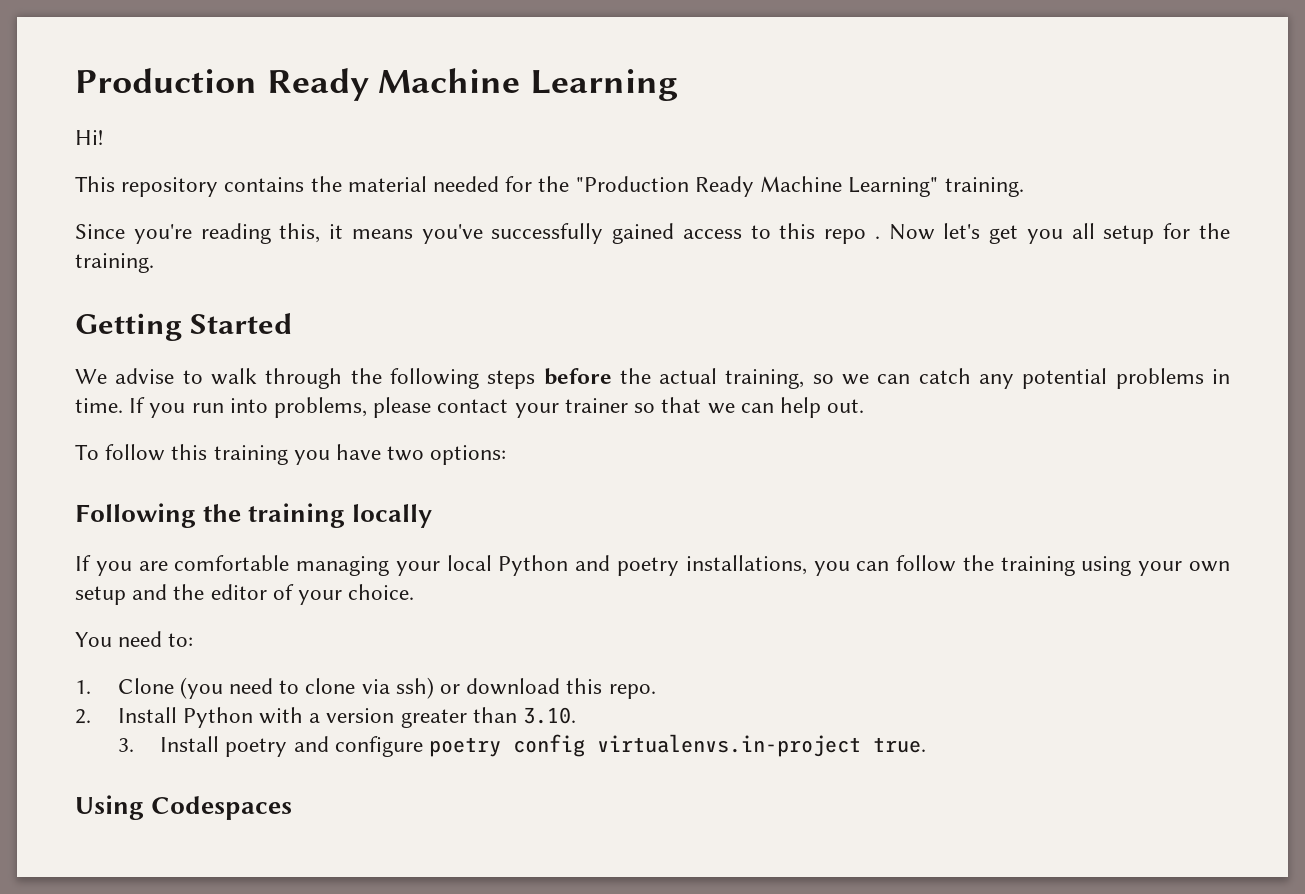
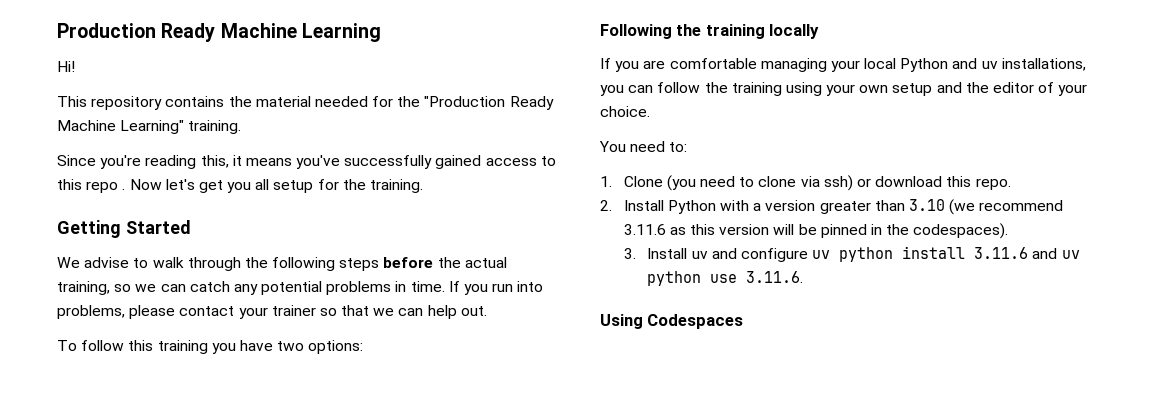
- If you are comfortable managing your local Python and poetry installations, you can follow the training using your own setup and the editor of your choice.
+ If you are comfortable managing your local Python and uv installations, you can follow the training using your own setup and the editor of your choice.
- 2. Install Python with a version greater than 3.10.
+ 2. Install Python with a version greater than 3.10 (we recommend 3.11.6 as this version will be pinned in the codespaces).
- 3. Install poetry and configure poetry config virtualenvs.in-project true.
+ 3. Install uv and configure uv python install 3.11.6 and uv python use 3.11.6.

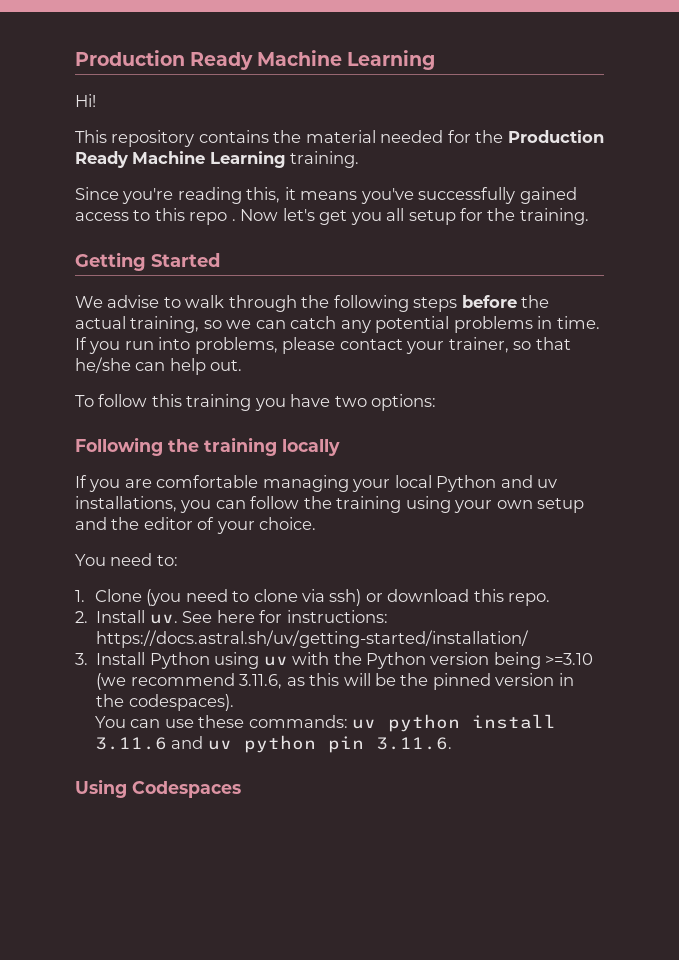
- This repository contains the material needed for the "Production Ready Machine Learning" training.
+ This repository contains the material needed for the Production Ready Machine Learning training.
- If you run into problems, please contact your trainer so that we can help out.
+ If you run into problems, please contact your trainer, so that he/she can help out.
- 2. Install Python with a version greater than 3.10 (we recommend 3.11.6 as this version will be pinned in the codespaces).
+ 2. Install uv. See here for instructions: https://docs.astral.sh/uv/getting-started/installation/
+ 3. Install Python using uv with the Python version being >=3.10 (we recommend 3.11.6, as this will be the pinned version in the codespaces).
- 3. Install uv and configure uv python install 3.11.6 and uv python use 3.11.6.
+ You can use these commands: uv python install 3.11.6 and uv python pin 3.11.6.

